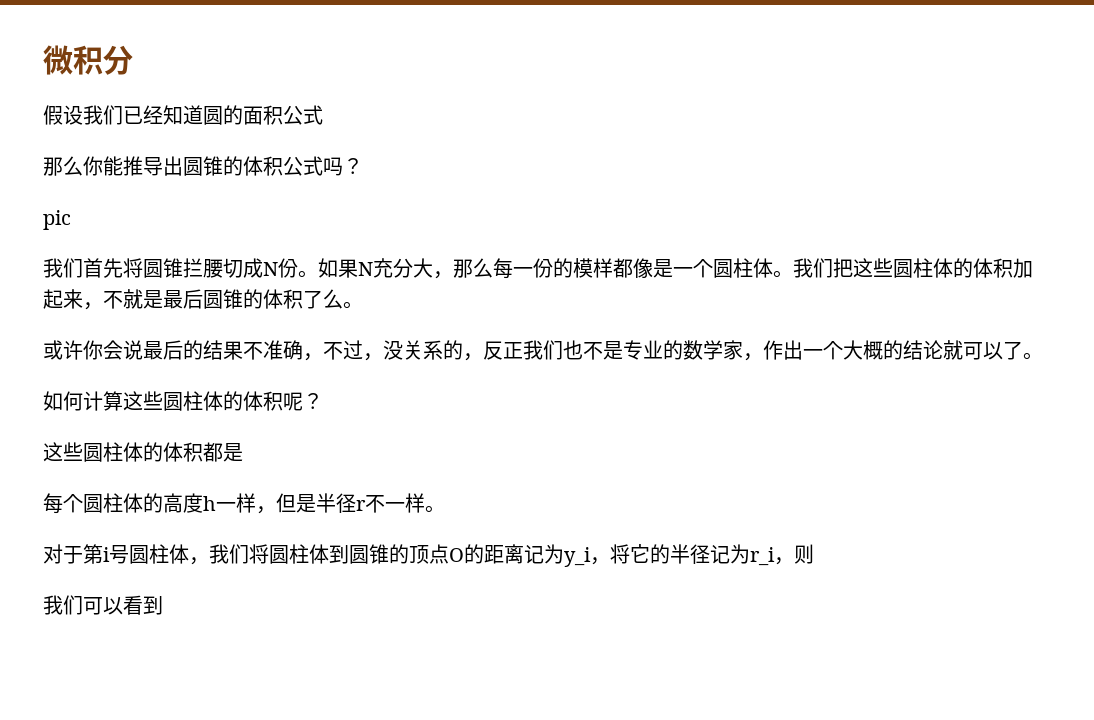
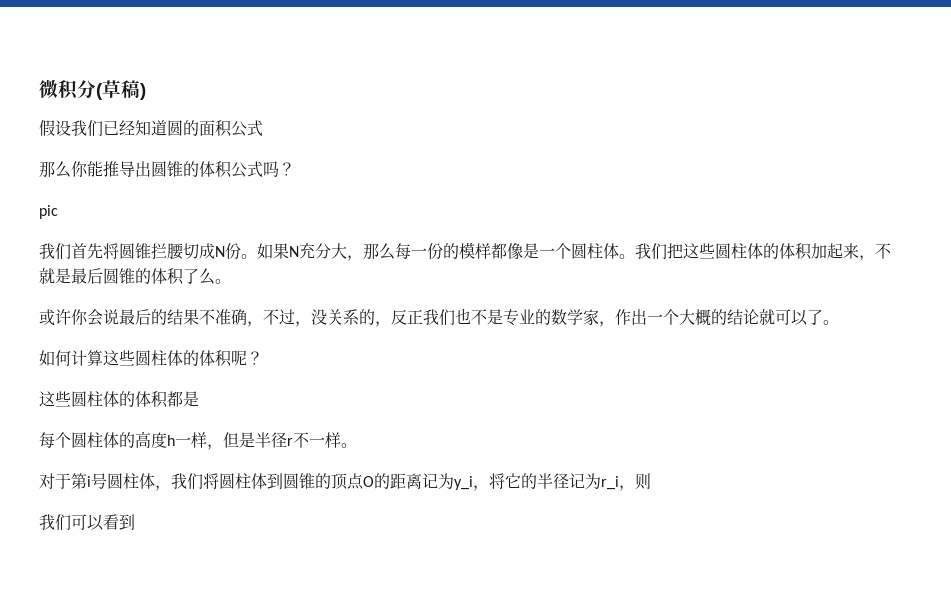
- 微积分
+ 微积分(草稿)

